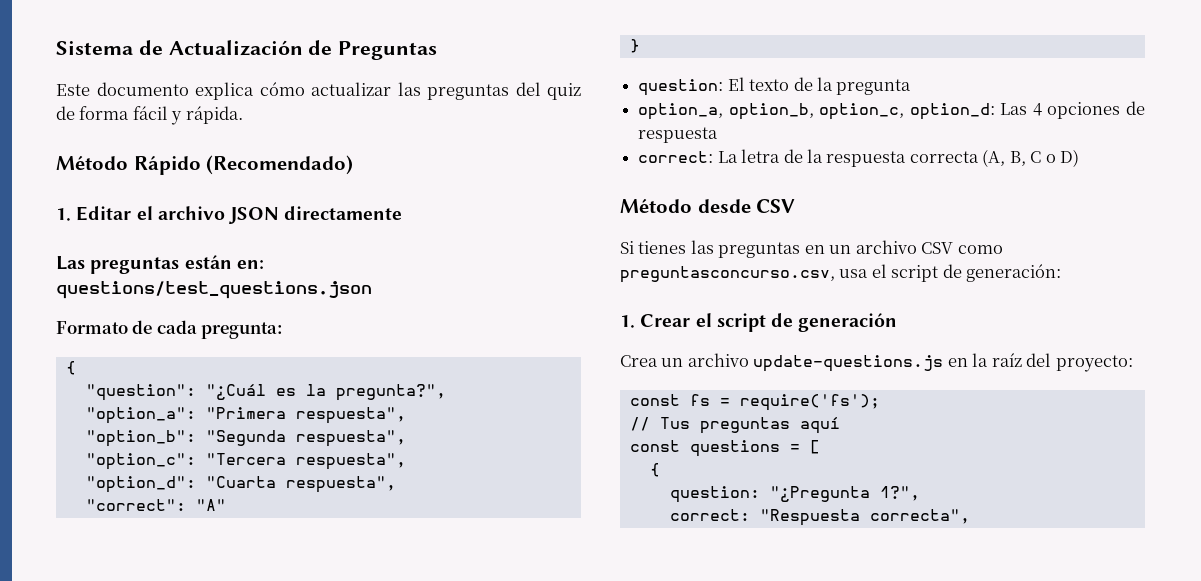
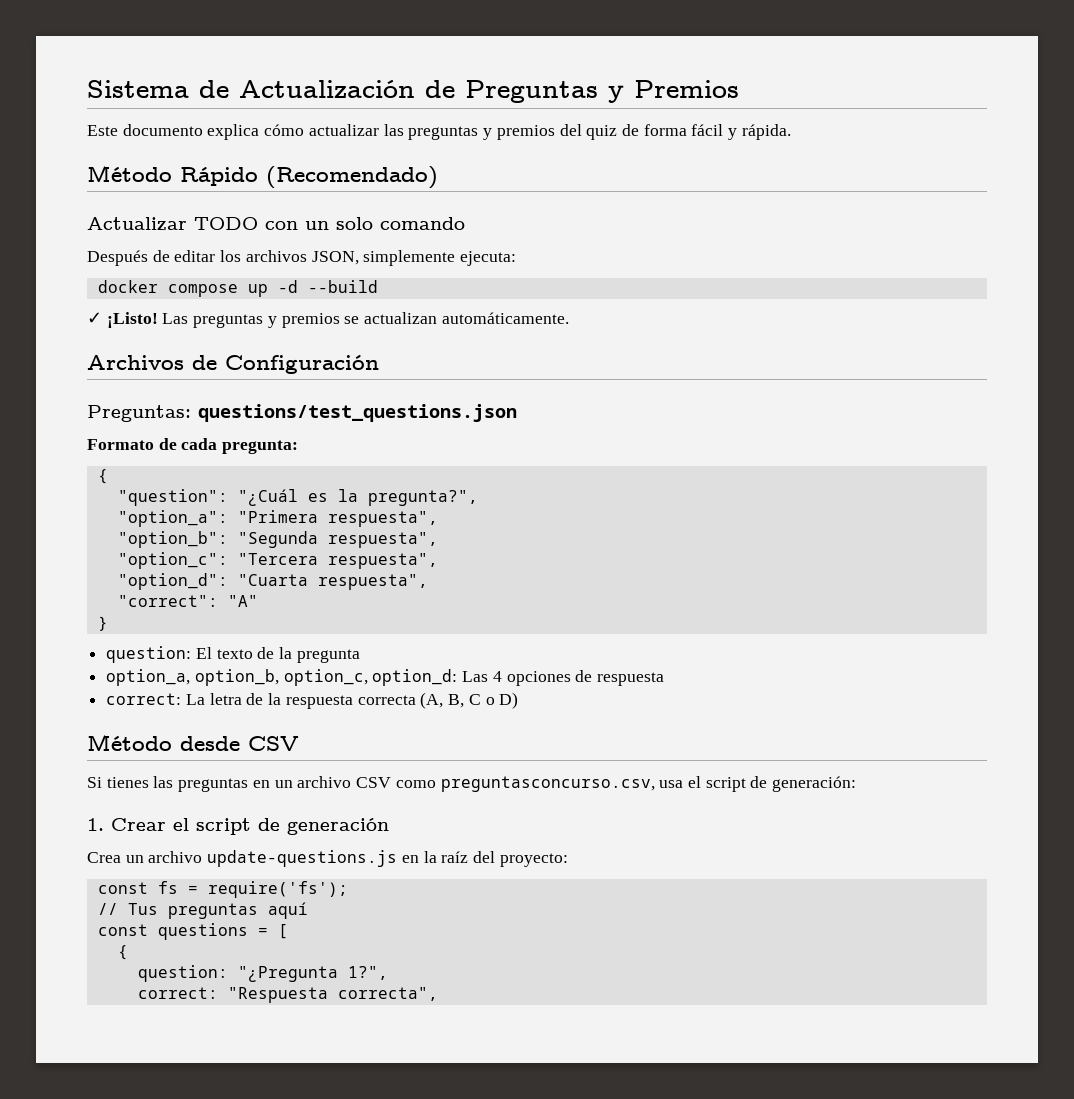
- Sistema de Actualización de Preguntas
+ Sistema de Actualización de Preguntas y Premios
- Este documento explica cómo actualizar las preguntas del quiz de forma fácil y rápida.
+ Este documento explica cómo actualizar las preguntas y premios del quiz de forma fácil y rápida.
- 1. Editar el archivo JSON directamente
- Las preguntas están en: questions/test_questions.json
+ Actualizar TODO con un solo comando
+ Después de editar los archivos JSON, simplemente ejecuta:
+ docker compose up -d --build
+ ✓ ¡Listo! Las preguntas y premios se actualizan automáticamente.
+ Archivos de Configuración
+ Preguntas: questions/test_questions.json

